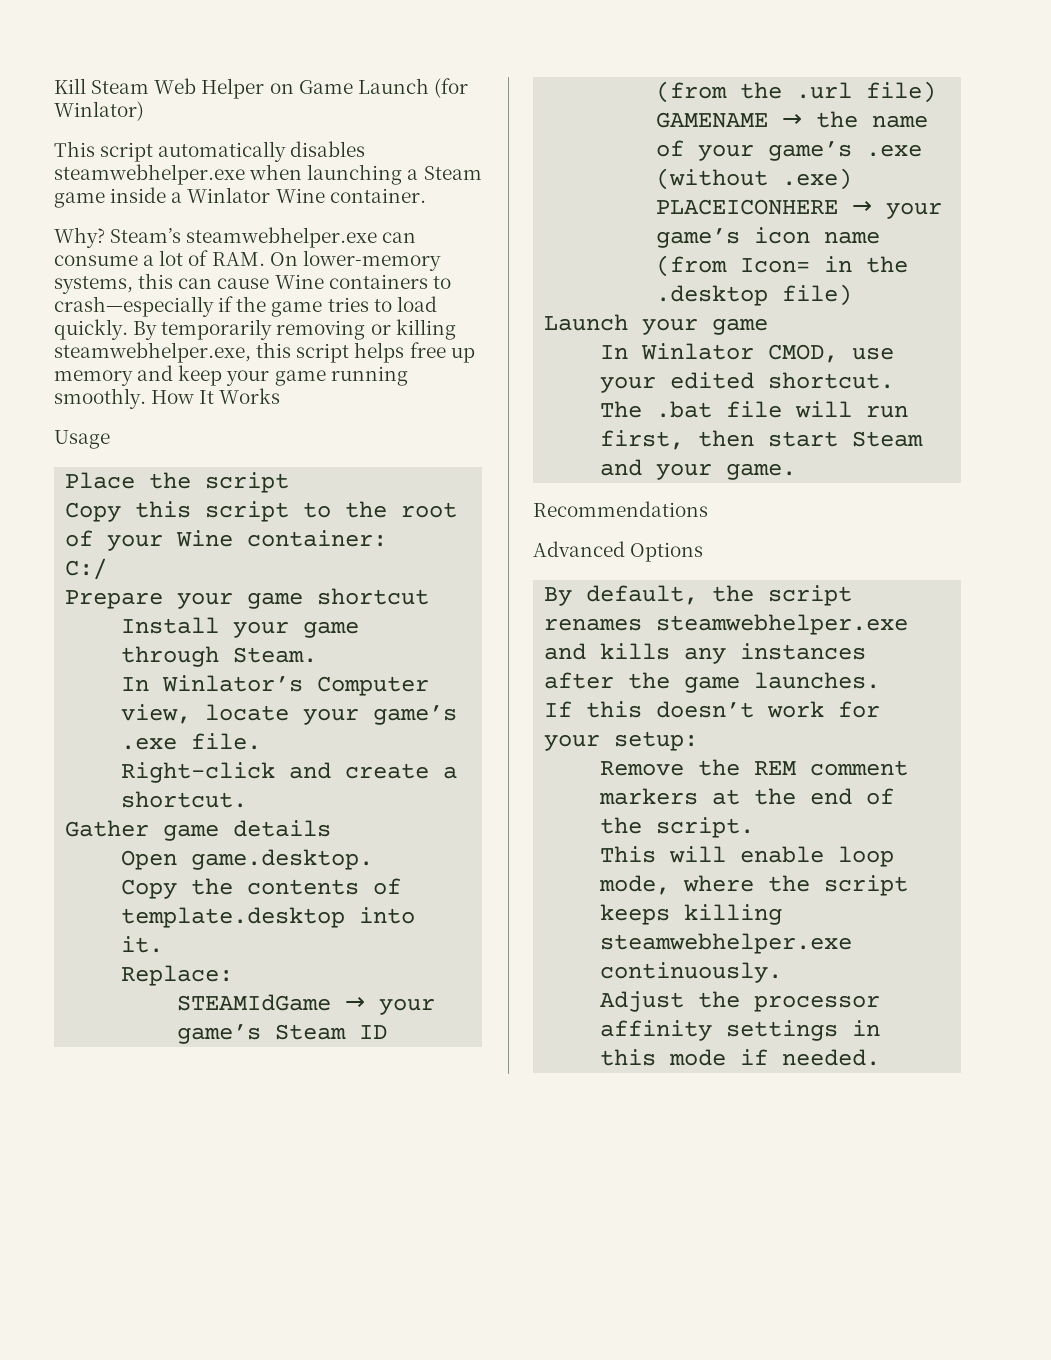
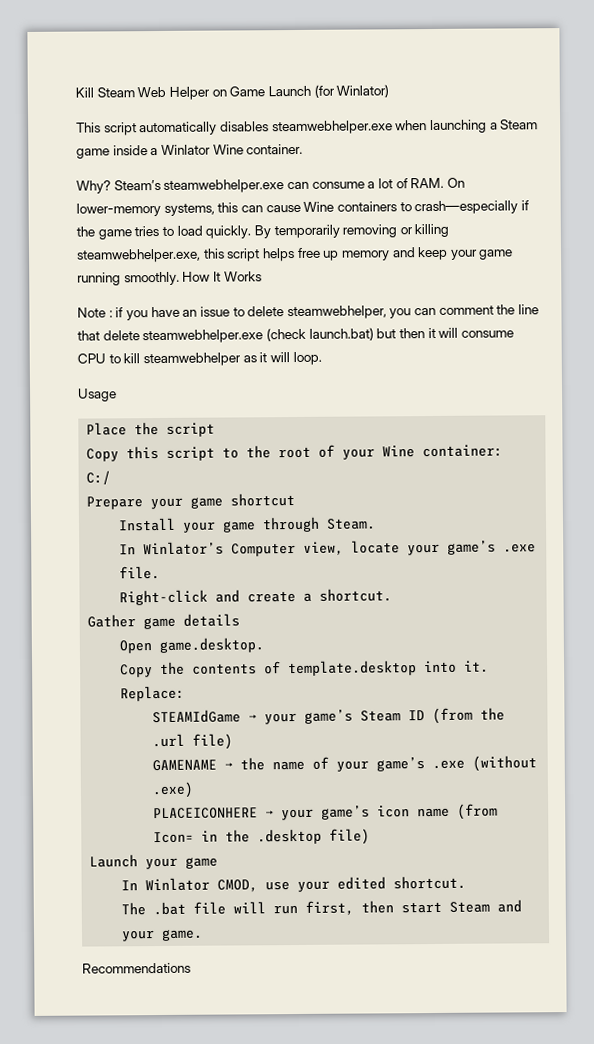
+ Note : if you have an issue to delete steamwebhelper, you can comment the line that delete steamwebhelper.exe (check launch.bat) but then it will consume CPU to kill steamwebhelper as it will loop.
- Advanced Options
- By default, the script renames steamwebhelper.exe and kills any instances after the game launches.
- If this doesn’t work for your setup:
- Remove the REM comment markers at the end of the script.
- This will enable loop mode, where the script keeps killing steamwebhelper.exe continuously.
- Adjust the processor affinity settings in this mode if needed.

